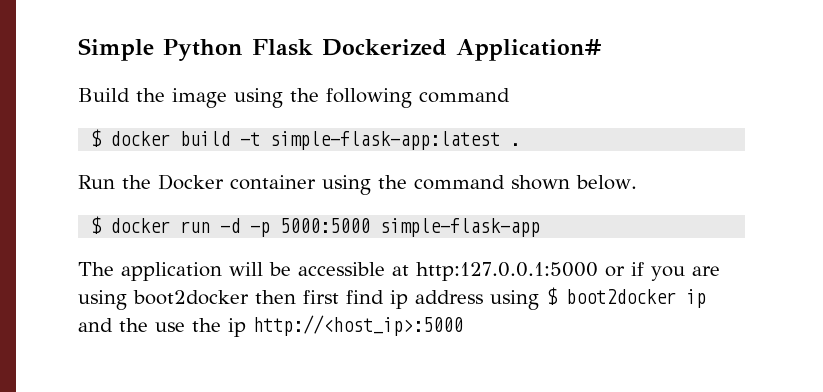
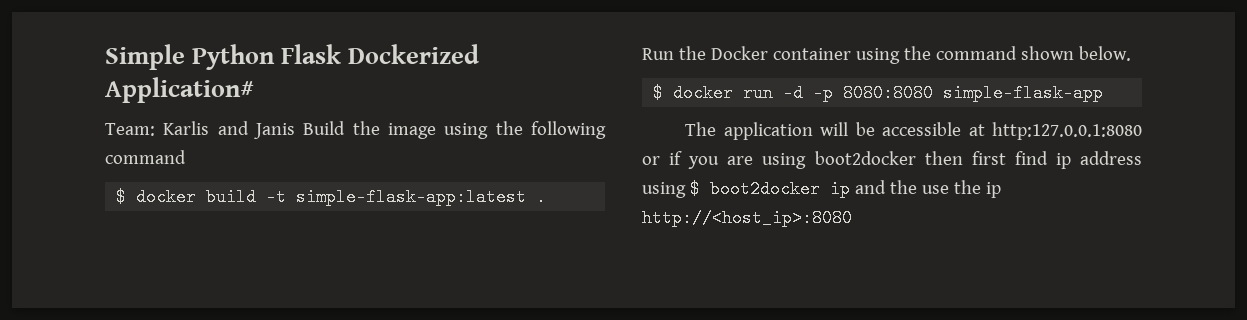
- Build the image using the following command
+ Team: Karlis and Janis Build the image using the following command
- $ docker run -d -p 5000:5000 simple-flask-app
+ $ docker run -d -p 8080:8080 simple-flask-app
- The application will be accessible at http:127.0.0.1:5000 or if you are using boot2docker then first find ip address using $ boot2docker ip and the use the ip http://<host_ip>:5000
+ The application will be accessible at http:127.0.0.1:8080 or if you are using boot2docker then first find ip address using $ boot2docker ip and the use the ip http://<host_ip>:8080

